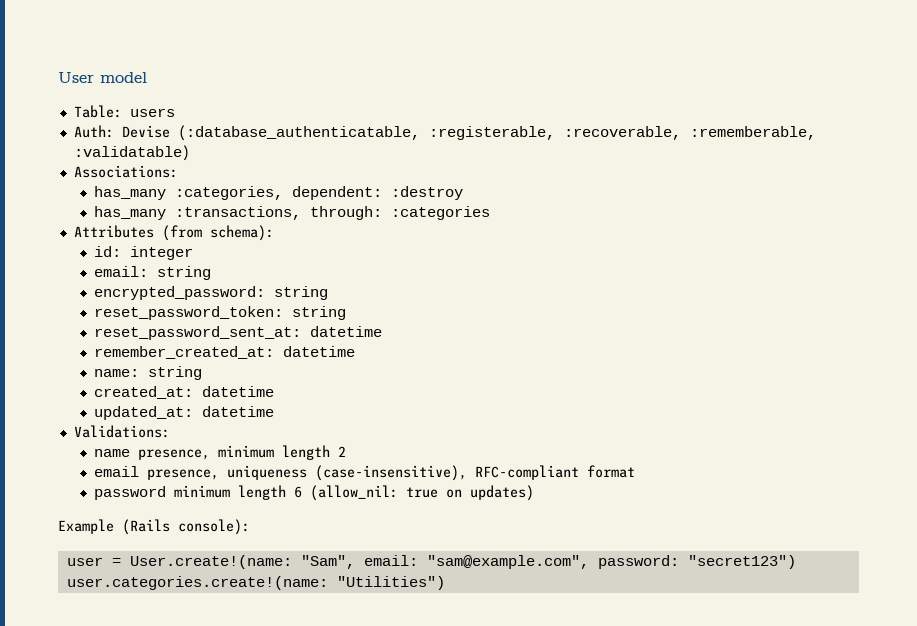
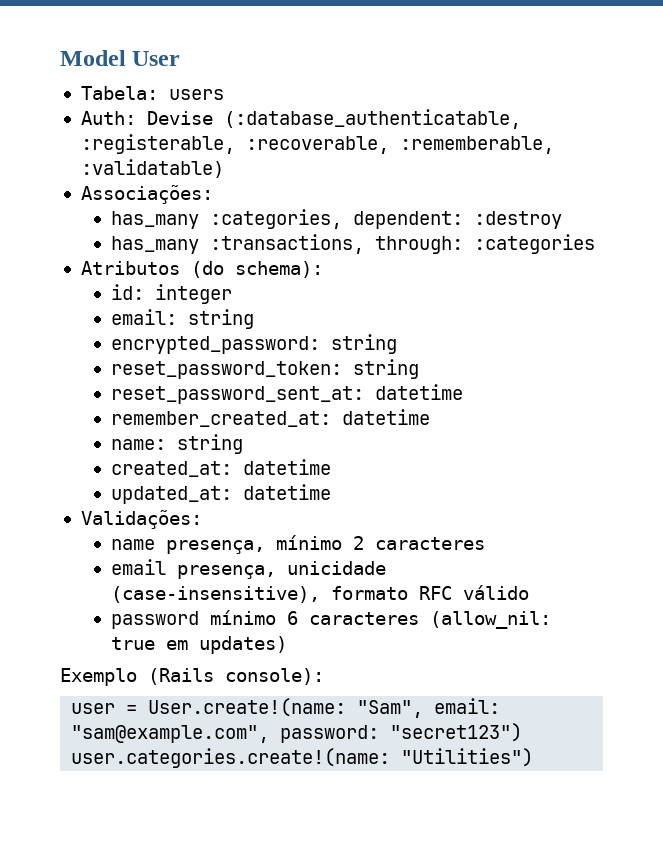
- User model
- Table: users
+ Model User
+ Tabela: users
- Associations:
+ Associações:
- Attributes (from schema):
+ Atributos (do schema):
- Validations:
+ Validações:
- name presence, minimum length 2
+ name presença, mínimo 2 caracteres
- email presence, uniqueness (case-insensitive), RFC-compliant format
- password minimum length 6 (allow_nil: true on updates)
+ email presença, unicidade (case-insensitive), formato RFC válido
+ password mínimo 6 caracteres (allow_nil: true em updates)
- Example (Rails console):
+ Exemplo (Rails console):

